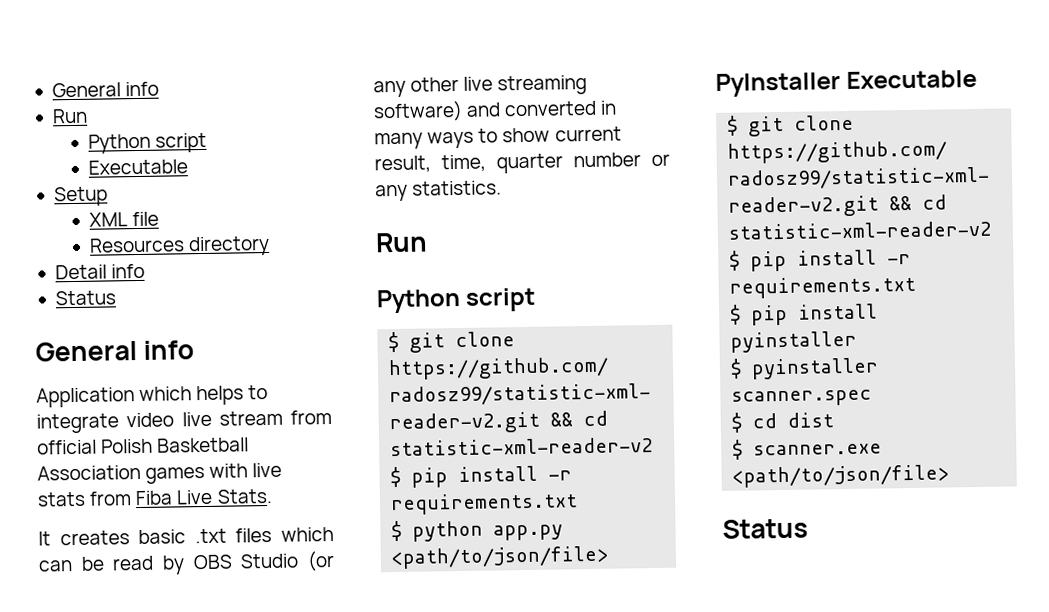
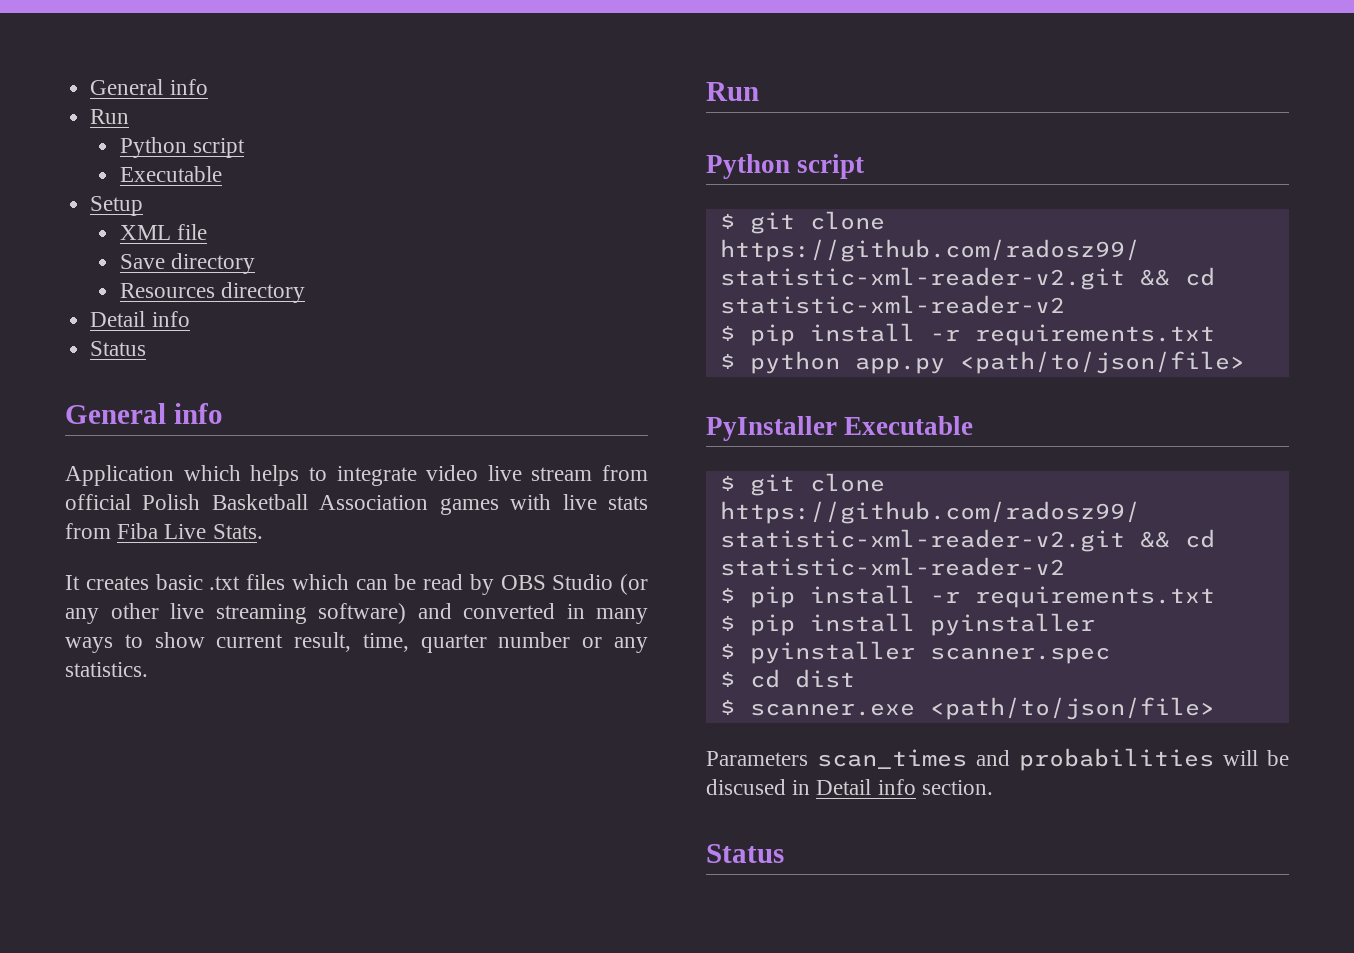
+ Save directory
+ Parameters scan_times and probabilities will be discused in Detail info section.

